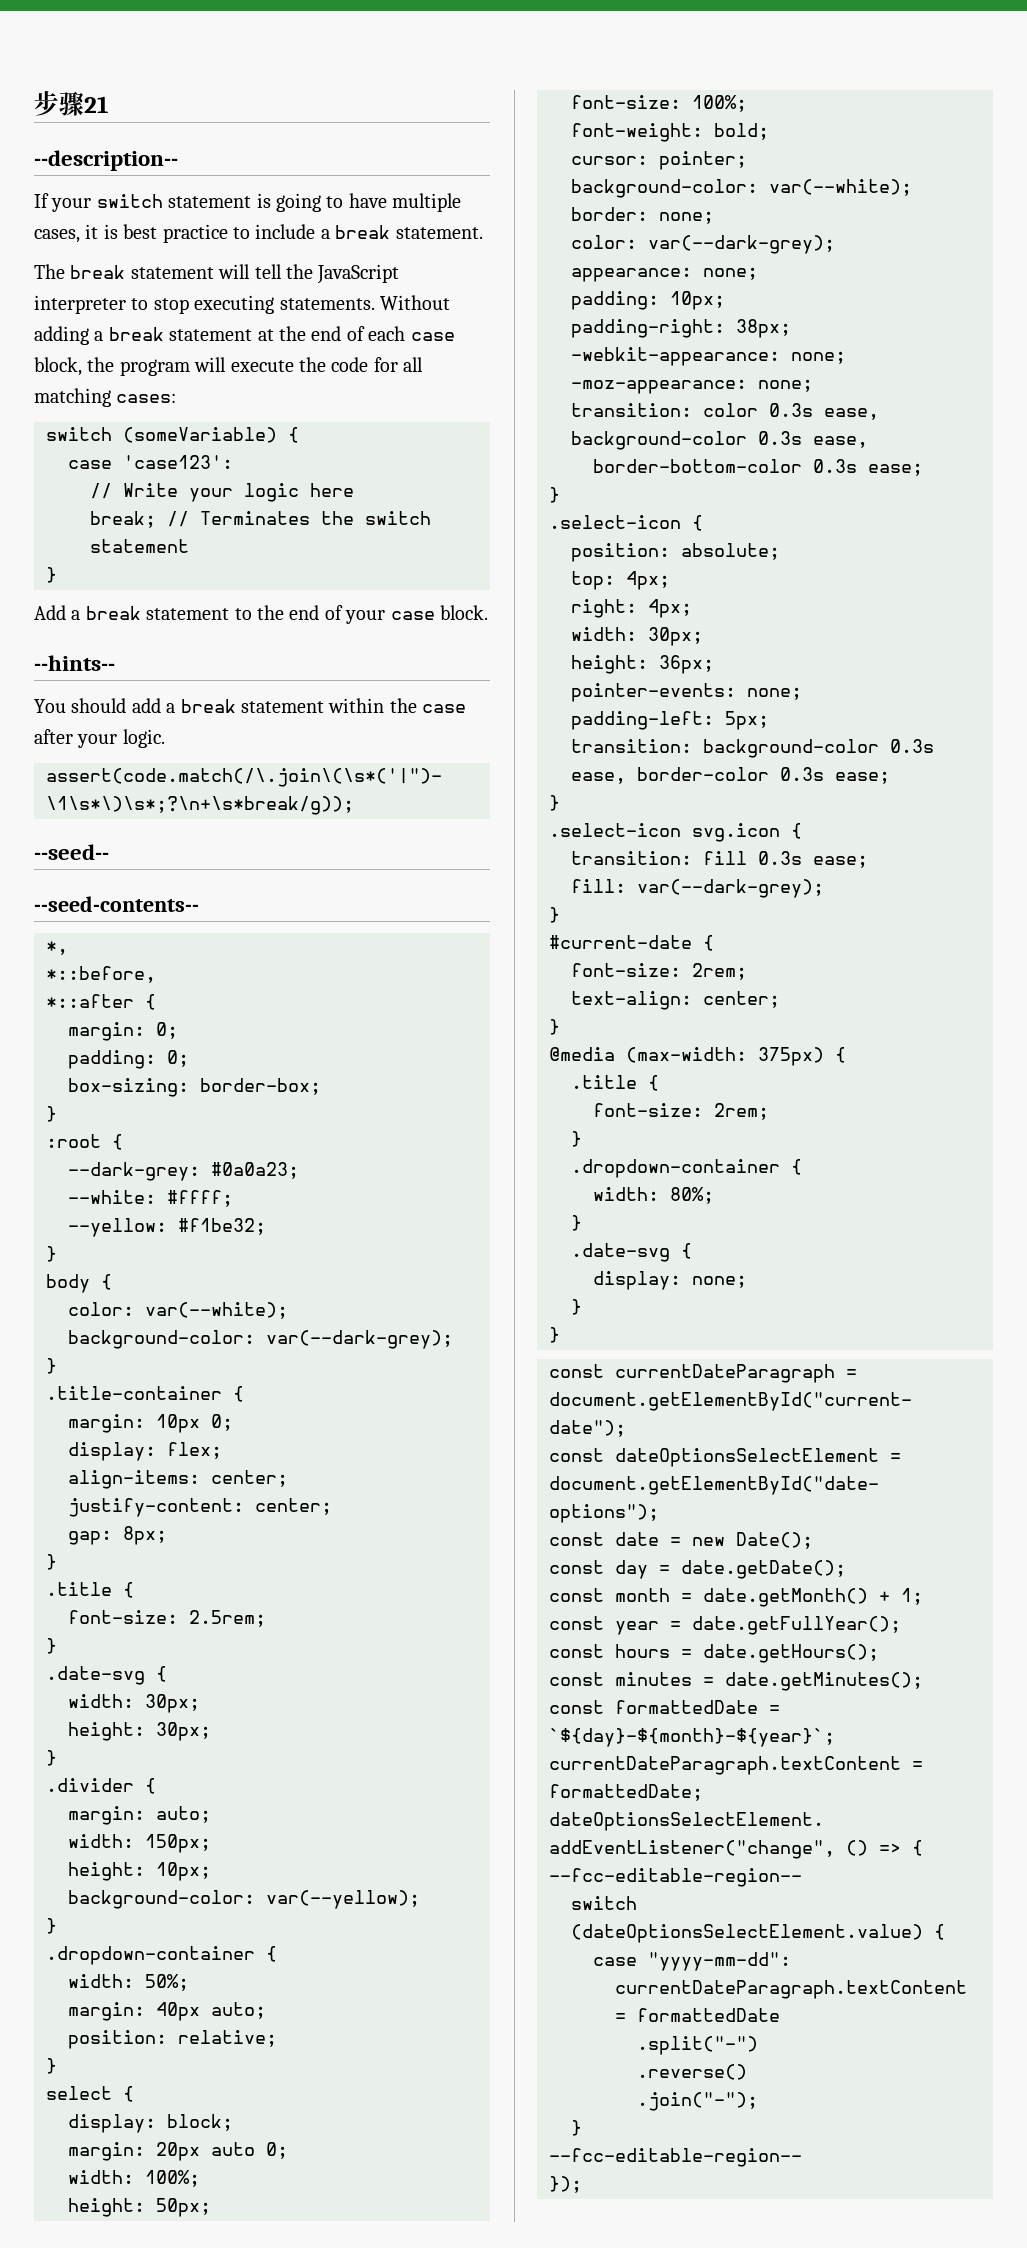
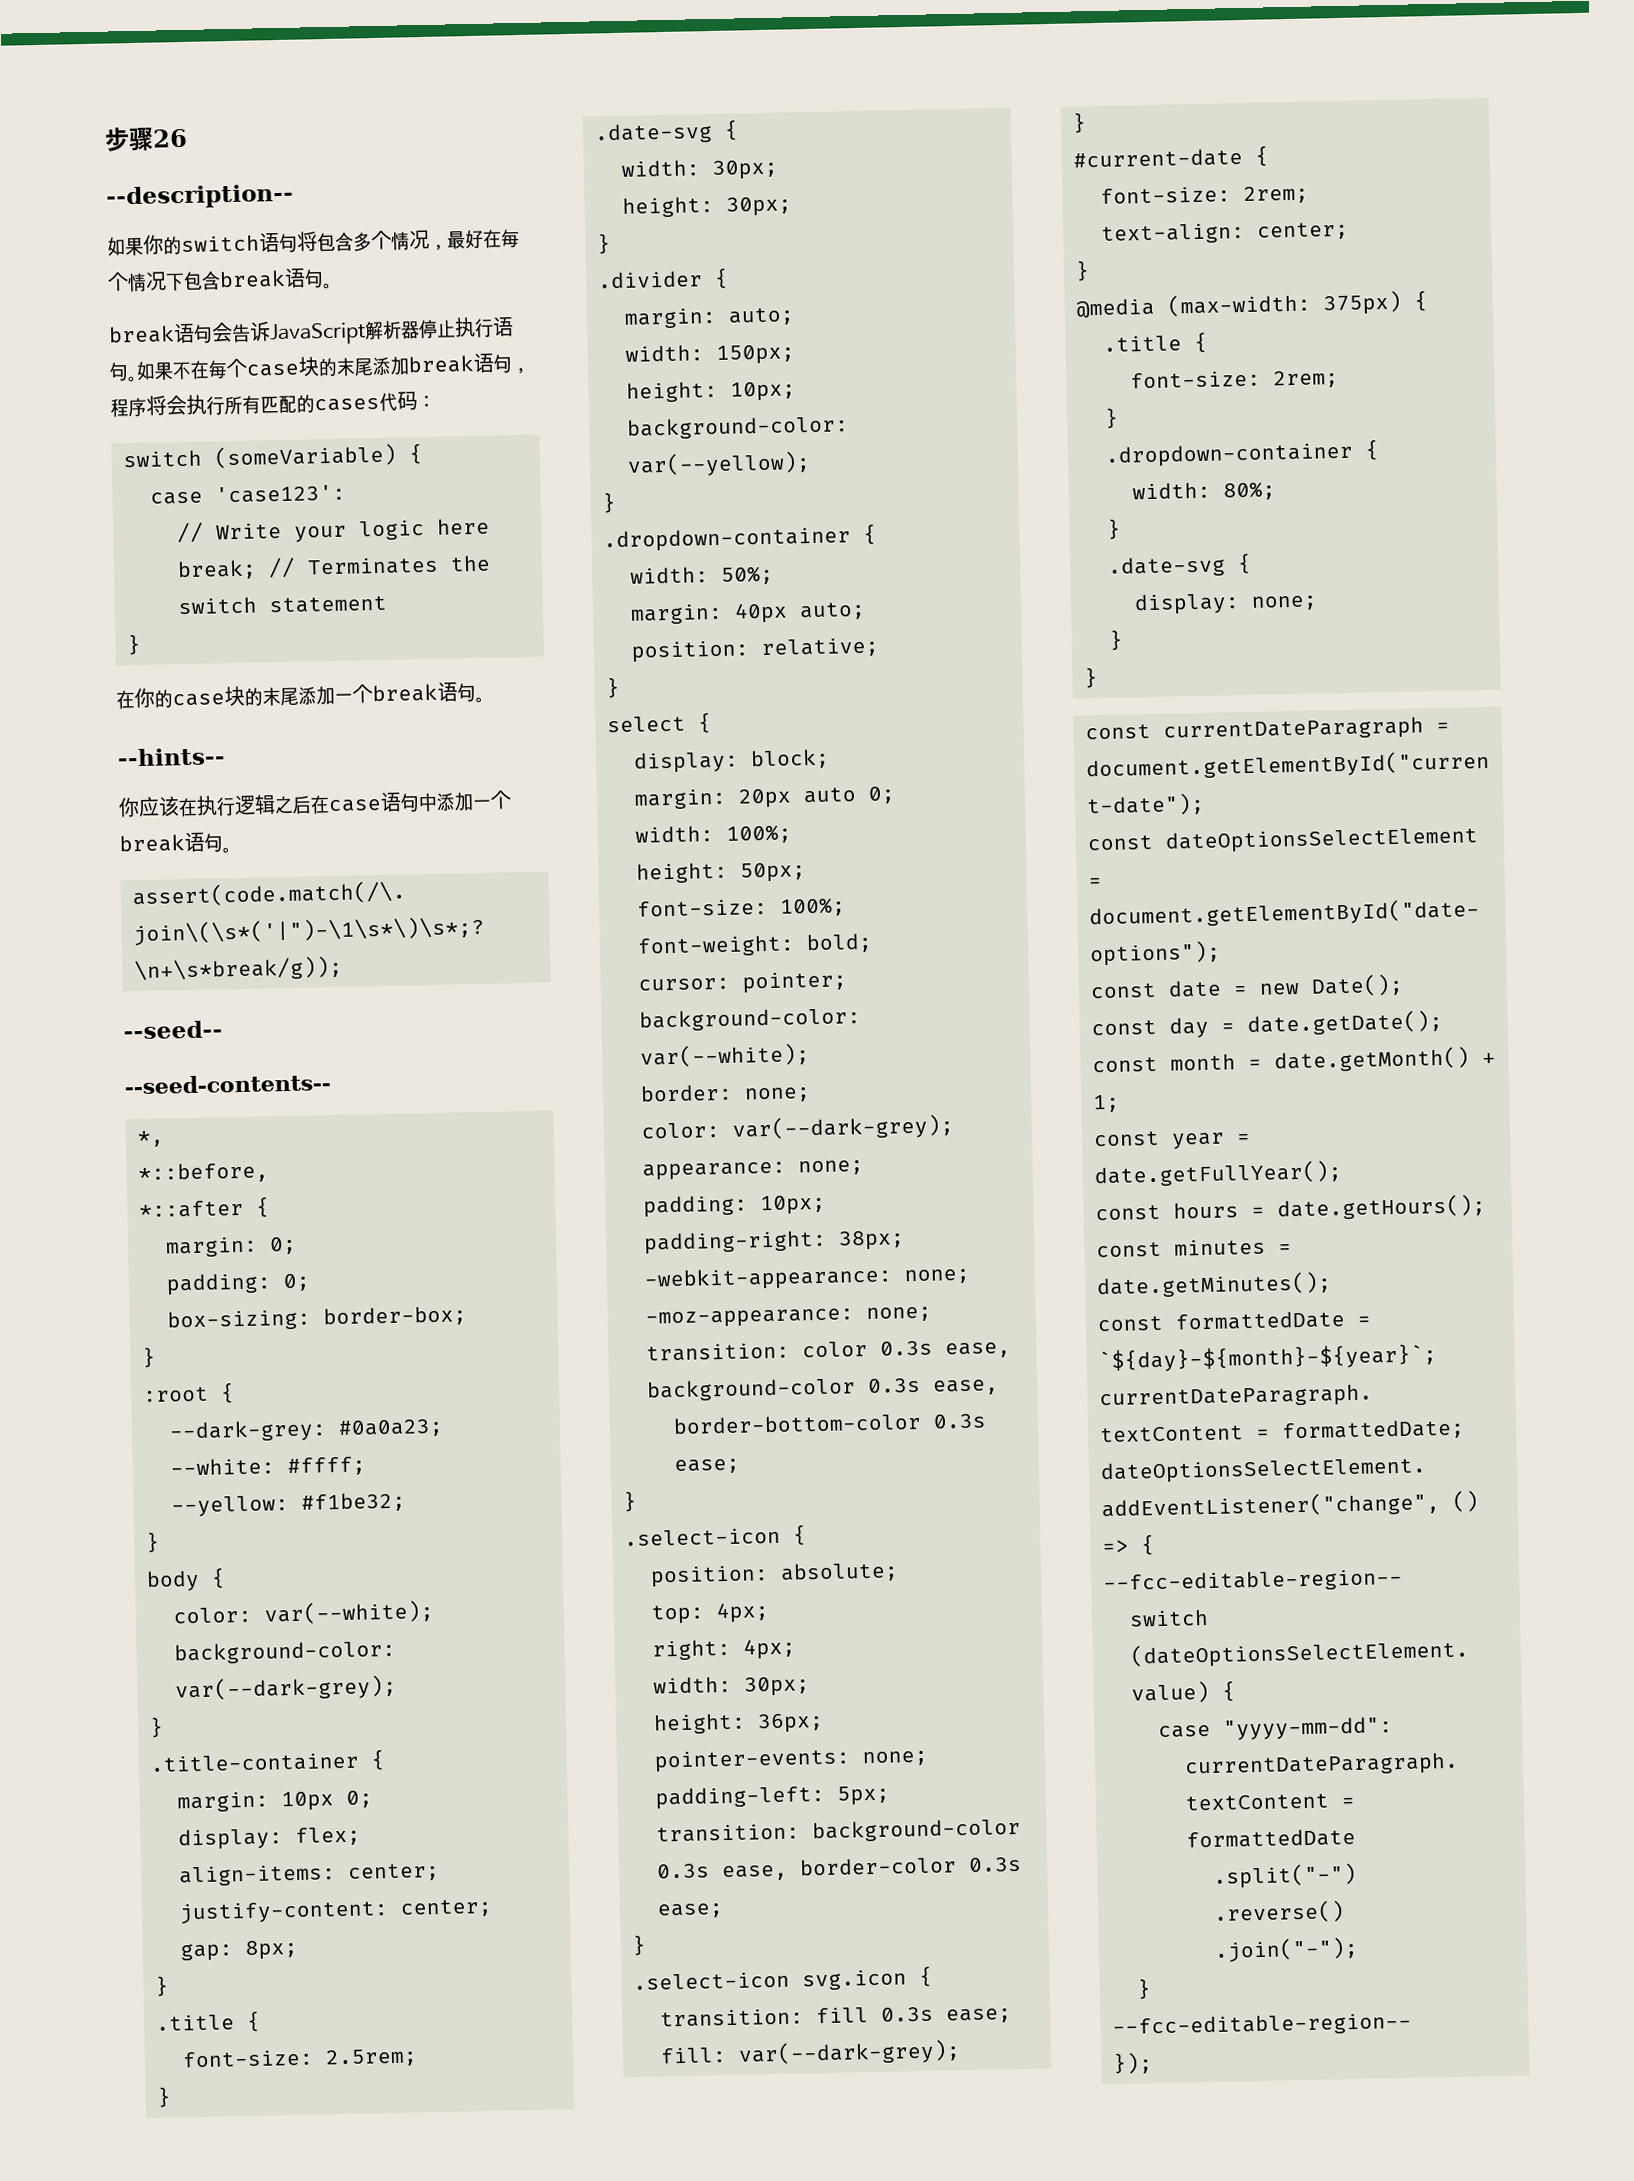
- 步骤21
+ 步骤26
- If your switch statement is going to have multiple cases, it is best practice to include a break statement.
- The break statement will tell the JavaScript interpreter to stop executing statements. Without adding a break statement at the end of each case block, the program will execute the code for all matching cases:
+ 如果你的switch语句将包含多个情况，最好在每个情况下包含break语句。
+ break语句会告诉JavaScript解析器停止执行语句。如果不在每个case块的末尾添加break语句，程序将会执行所有匹配的cases代码：
- Add a break statement to the end of your case block.
+ 在你的case块的末尾添加一个break语句。
  --hints--
- You should add a break statement within the case after your logic.
+ 你应该在执行逻辑之后在case语句中添加一个break语句。

